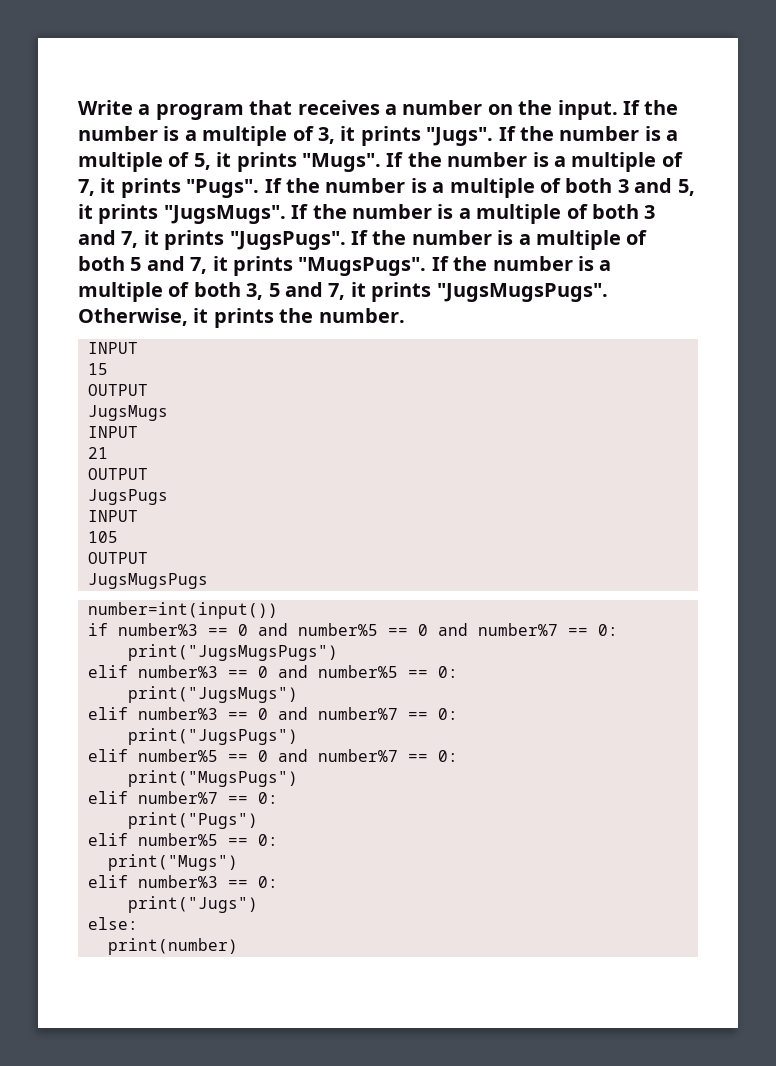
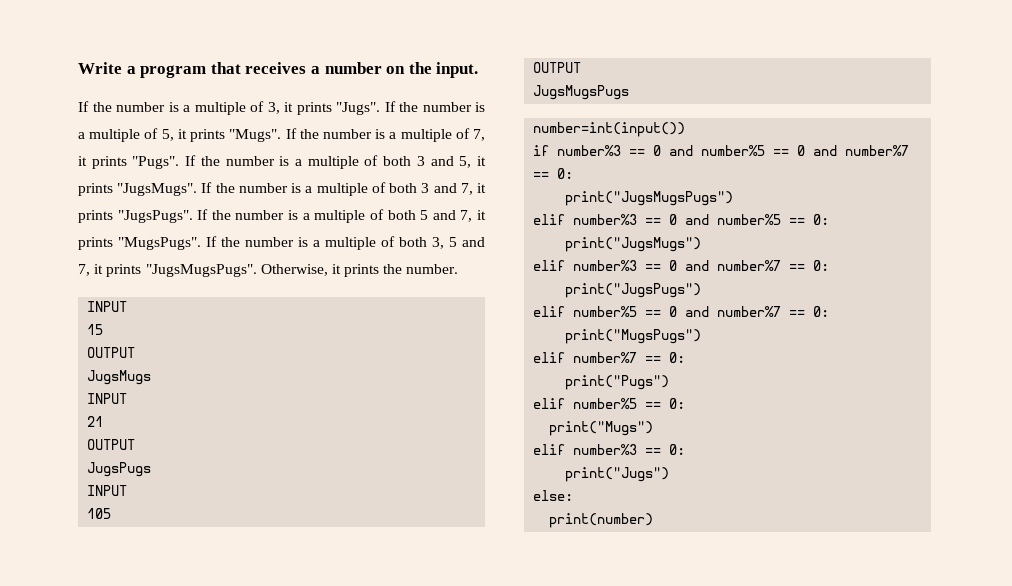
- Write a program that receives a number on the input. If the number is a multiple of 3, it prints "Jugs".
+ Write a program that receives a number on the input.
+ If the number is a multiple of 3, it prints "Jugs".

